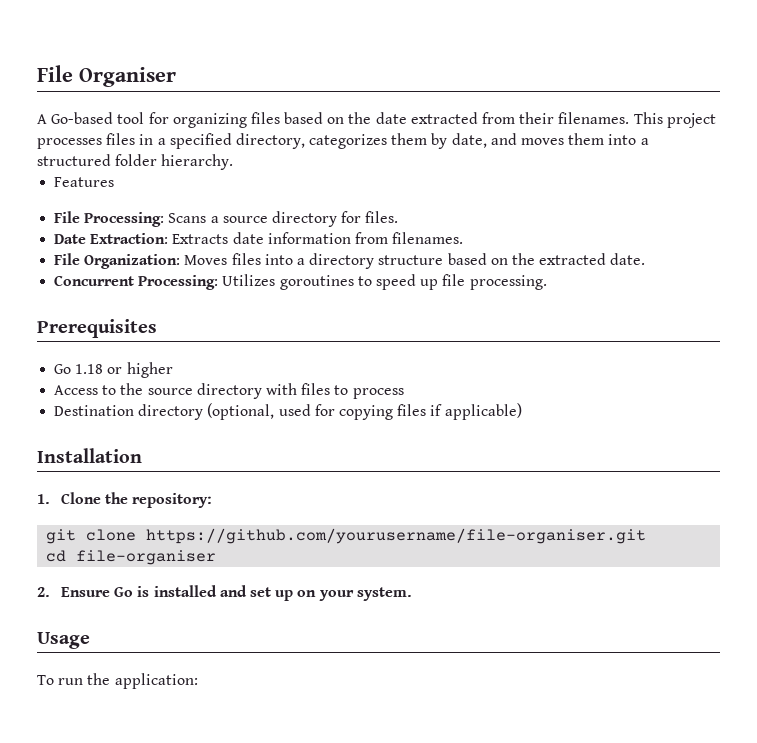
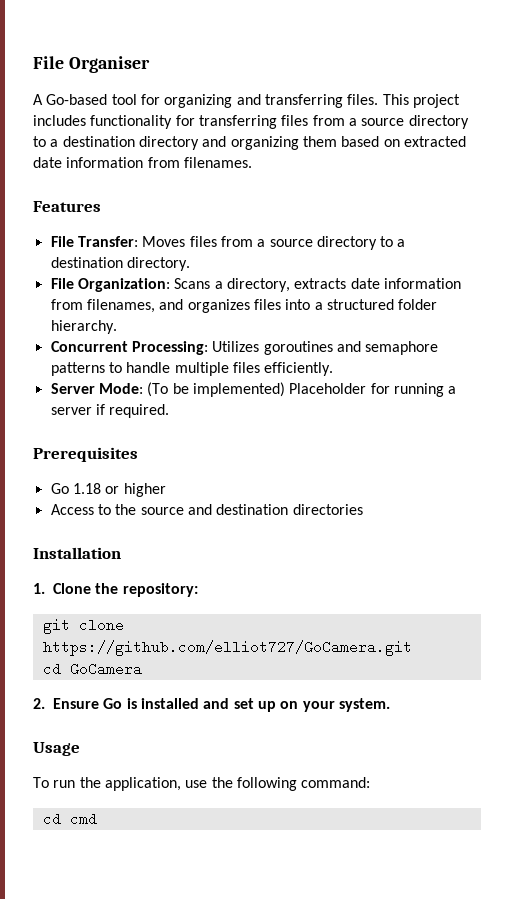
- A Go-based tool for organizing files based on the date extracted from their filenames. This project processes files in a specified directory, categorizes them by date, and moves them into a structured folder hierarchy.
+ A Go-based tool for organizing and transferring files. This project includes functionality for transferring files from a source directory to a destination directory and organizing them based on extracted date information from filenames.
+ Features
+ File Transfer: Moves files from a source directory to a destination directory.
+ File Organization: Scans a directory, extracts date information from filenames, and organizes files into a structured folder hierarchy.
- Features
- File Processing: Scans a source directory for files.
- Date Extraction: Extracts date information from filenames.
- File Organization: Moves files into a directory structure based on the extracted date.
- Concurrent Processing: Utilizes goroutines to speed up file processing.
+ Concurrent Processing: Utilizes goroutines and semaphore patterns to handle multiple files efficiently.
+ Server Mode: (To be implemented) Placeholder for running a server if required.
- Access to the source directory with files to process
- Destination directory (optional, used for copying files if applicable)
+ Access to the source and destination directories
- git clone https://github.com/yourusername/file-organiser.git
- cd file-organiser
+ git clone https://github.com/elliot727/GoCamera.git
+ cd GoCamera
- To run the application:
+ To run the application, use the following command:
+ cd cmd

